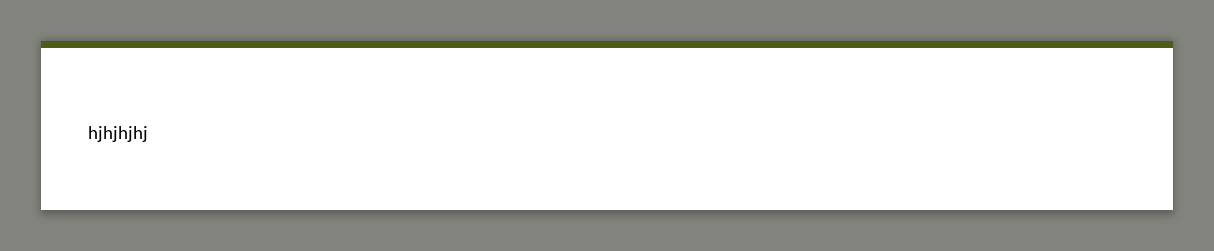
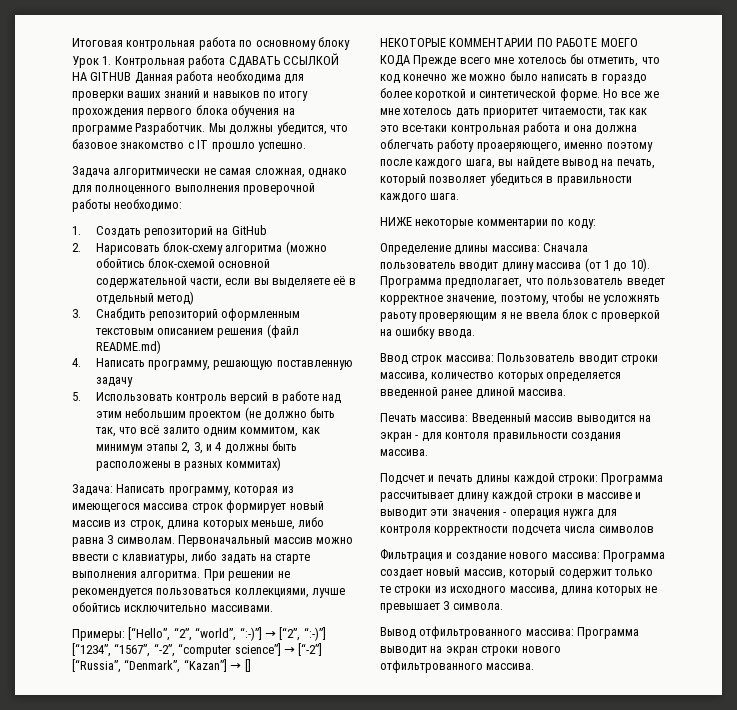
- hjhjhjhj
+ Итоговая контрольная работа по основному блоку Урок 1. Контрольная работа СДАВАТЬ ССЫЛКОЙ НА GITHUB Данная работа необходима для проверки ваших знаний и навыков по итогу прохождения первого блока обучения на программе Разработчик. Мы должны убедится, что базовое знакомство с IT прошло успешно.
+ Задача алгоритмически не самая сложная, однако для полноценного выполнения проверочной работы необходимо:
+ 1. Создать репозиторий на GitHub
+ 2. Нарисовать блок-схему алгоритма (можно обойтись блок-схемой основной содержательной части, если вы выделяете её в отдельный метод)
+ 3. Снабдить репозиторий оформленным текстовым описанием решения (файл README.md)
+ 4. Написать программу, решающую поставленную задачу
+ 5. Использовать контроль версий в работе над этим небольшим проектом (не должно быть так, что всё залито одним коммитом, как минимум этапы 2, 3, и 4 должны быть расположены в разных коммитах)
+ Задача: Написать программу, которая из имеющегося массива строк формирует новый массив из строк, длина которых меньше, либо равна 3 символам. Первоначальный массив можно ввести с клавиатуры, либо задать на старте выполнения алгоритма. При решении не рекомендуется пользоваться коллекциями, лучше обойтись исключительно массивами.
+ Примеры: [“Hello”, “2”, “world”, “:-)”] → [“2”, “:-)”] [“1234”, “1567”, “-2”, “computer science”] → [“-2”] [“Russia”, “Denmark”, “Kazan”] → []
+ НЕКОТОРЫЕ КОММЕНТАРИИ ПО РАБОТЕ МОЕГО КОДА Прежде всего мне хотелось бы отметить, что код конечно же можно было написать в гораздо более короткой и синтетической форме. Но все же мне хотелось дать приоритет читаемости, так как это все-таки контрольная работа и она должна облегчать работу проаеряющего, именно поэтому после каждого шага, вы найдете вывод на печать, который позволяет убедиться в правильности каждого шага.
+ НИЖЕ некоторые комментарии по коду:
+ Определение длины массива: Сначала пользователь вводит длину массива (от 1 до 10). Программа предполагает, что пользователь введет корректное значение, поэтому, чтобы не усложнять раьоту проверяющим я не ввела блок с проверкой на ошибку ввода.
+ Ввод строк массива: Пользователь вводит строки массива, количество которых определяется введенной ранее длиной массива.
+ Печать массива: Введенный массив выводится на экран - для контоля правильности создания массива.
+ Подсчет и печать длины каждой строки: Программа рассчитывает длину каждой строки в массиве и выводит эти значения - операция нужга для контроля корректности подсчета числа символов
+ Фильтрация и создание нового массива: Программа создает новый массив, который содержит только те строки из исходного массива, длина которых не превышает 3 символа.
+ Вывод отфильтрованного массива: Программа выводит на экран строки нового отфильтрованного массива.

